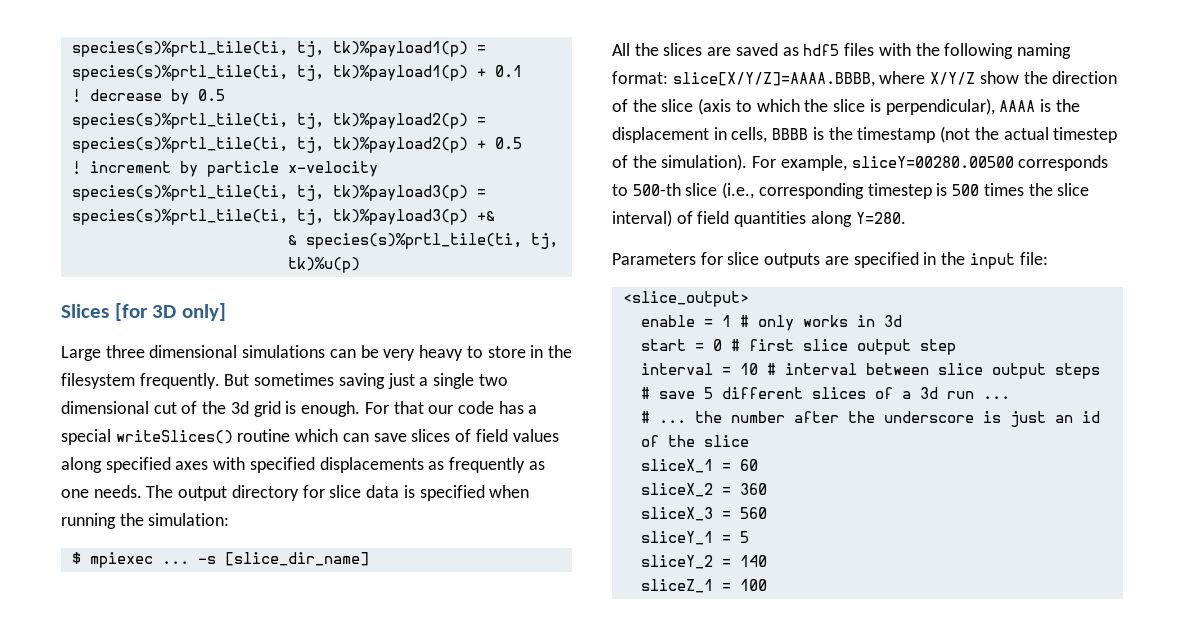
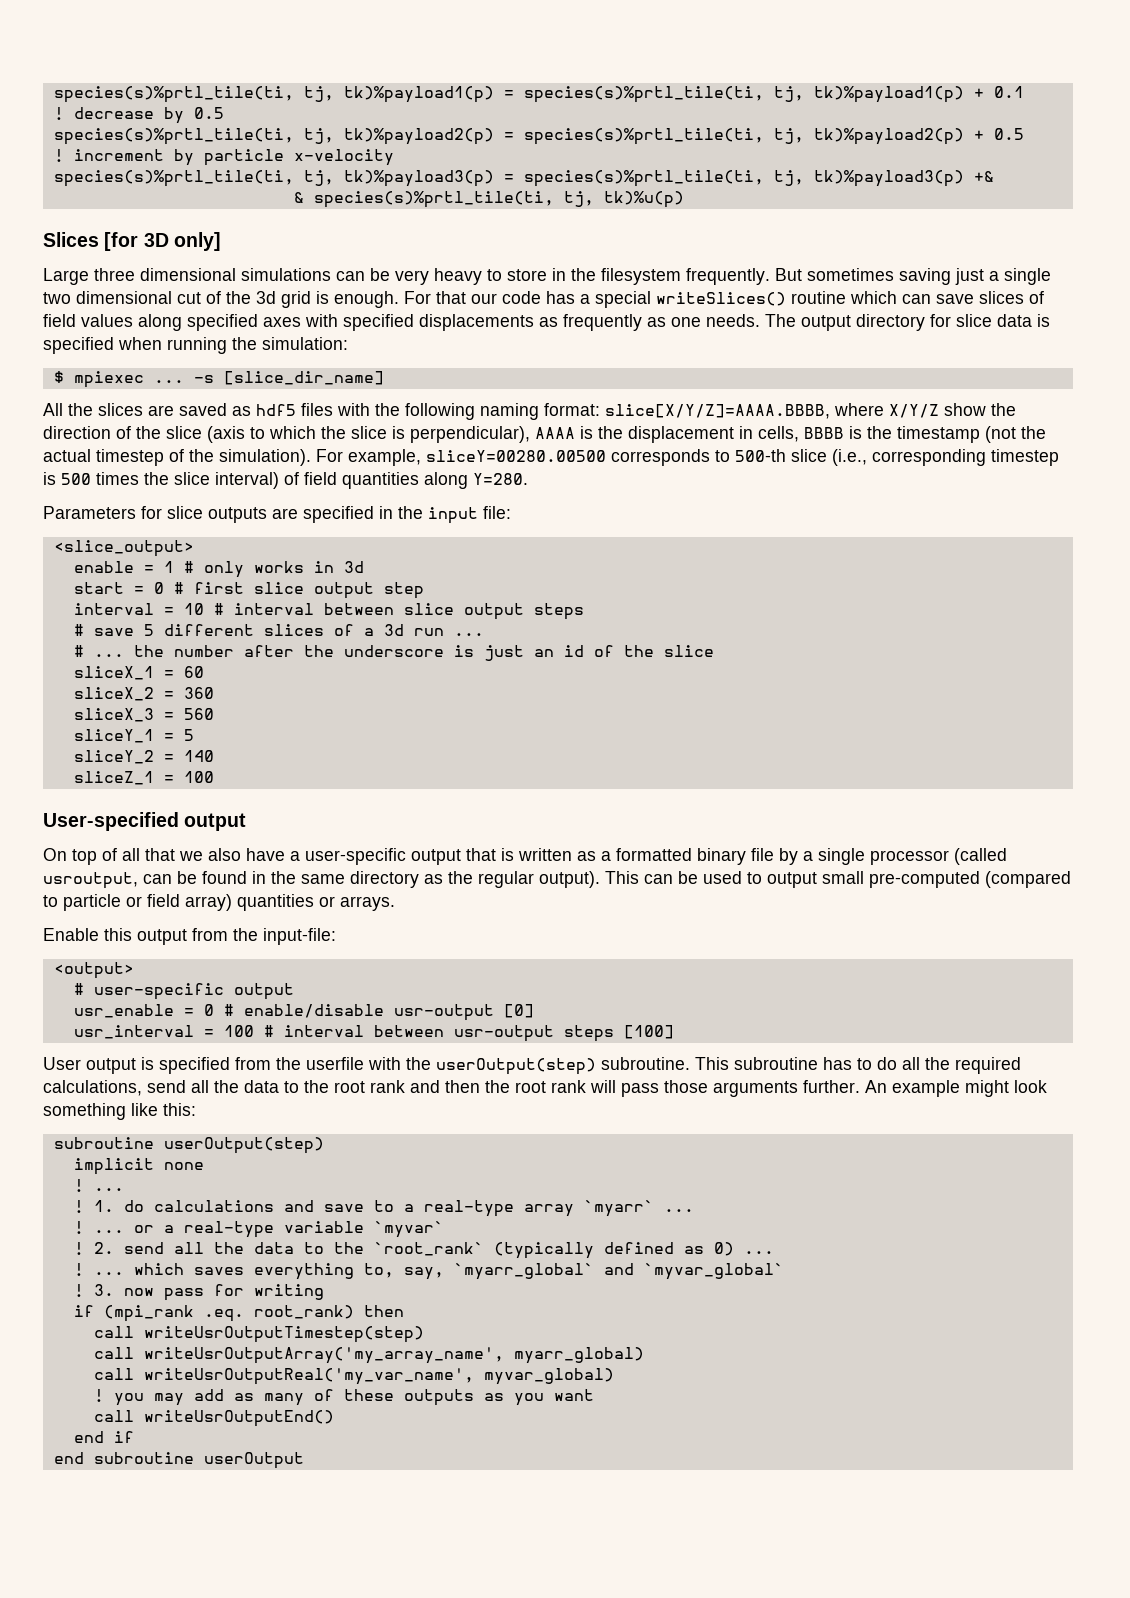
+ User-specified output
+ On top of all that we also have a user-specific output that is written as a formatted binary file by a single processor (called usroutput, can be found in the same directory as the regular output). This can be used to output small pre-computed (compared to particle or field array) quantities or arrays.
+ Enable this output from the input-file:
+ <output>
+ # user-specific output
+ usr_enable = 0 # enable/disable usr-output [0]
+ usr_interval = 100 # interval between usr-output steps [100]
+ User output is specified from the userfile with the userOutput(step) subroutine. This subroutine has to do all the required calculations, send all the data to the root rank and then the root rank will pass those arguments further. An example might look something like this:
+ subroutine userOutput(step)
+ implicit none
+ ! ...
+ ! 1. do calculations and save to a real-type array `myarr` ...
+ ! ... or a real-type variable `myvar`
+ ! 2. send all the data to the `root_rank` (typically defined as 0) ...
+ ! ... which saves everything to, say, `myarr_global` and `myvar_global`
+ ! 3. now pass for writing
+ if (mpi_rank .eq. root_rank) then
+ call writeUsrOutputTimestep(step)
+ call writeUsrOutputArray('my_array_name', myarr_global)
+ call writeUsrOutputReal('my_var_name', myvar_global)
+ ! you may add as many of these outputs as you want
+ call writeUsrOutputEnd()
+ end if
+ end subroutine userOutput

